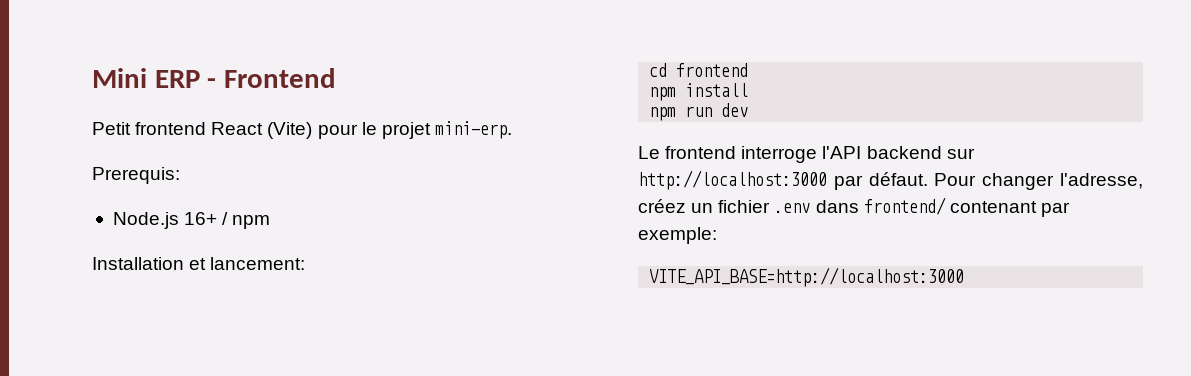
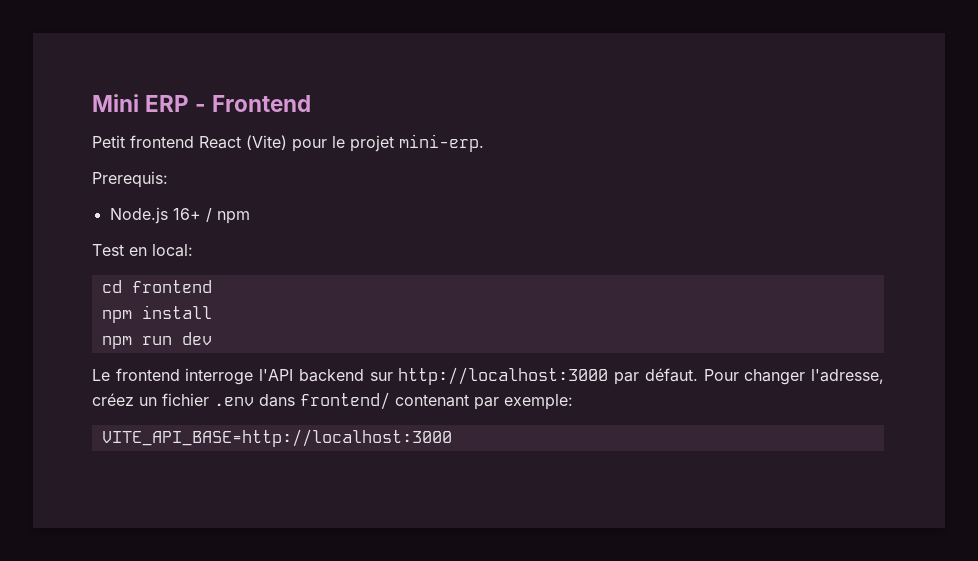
- Installation et lancement:
+ Test en local:

